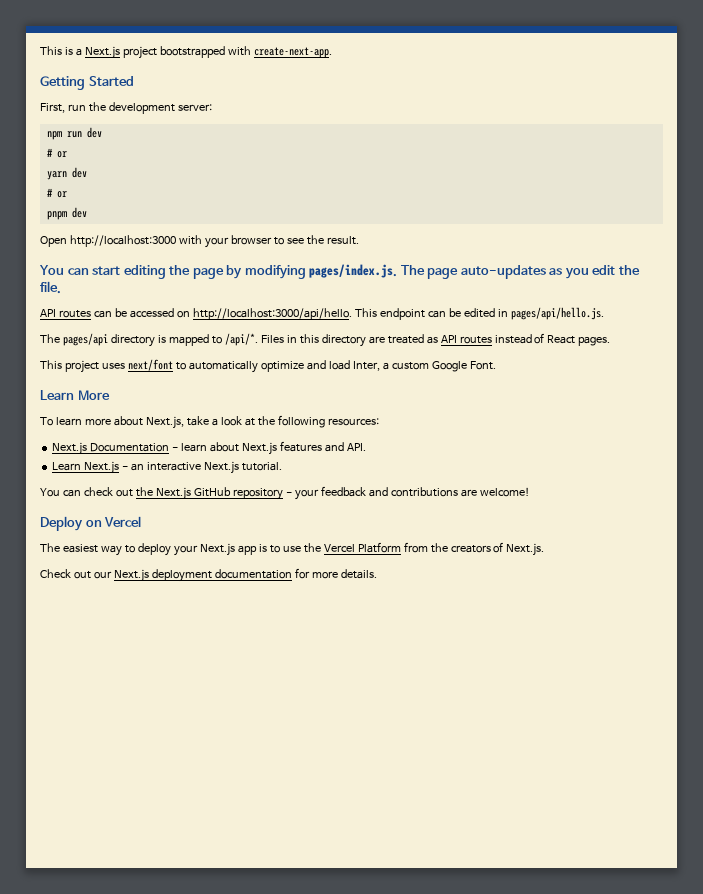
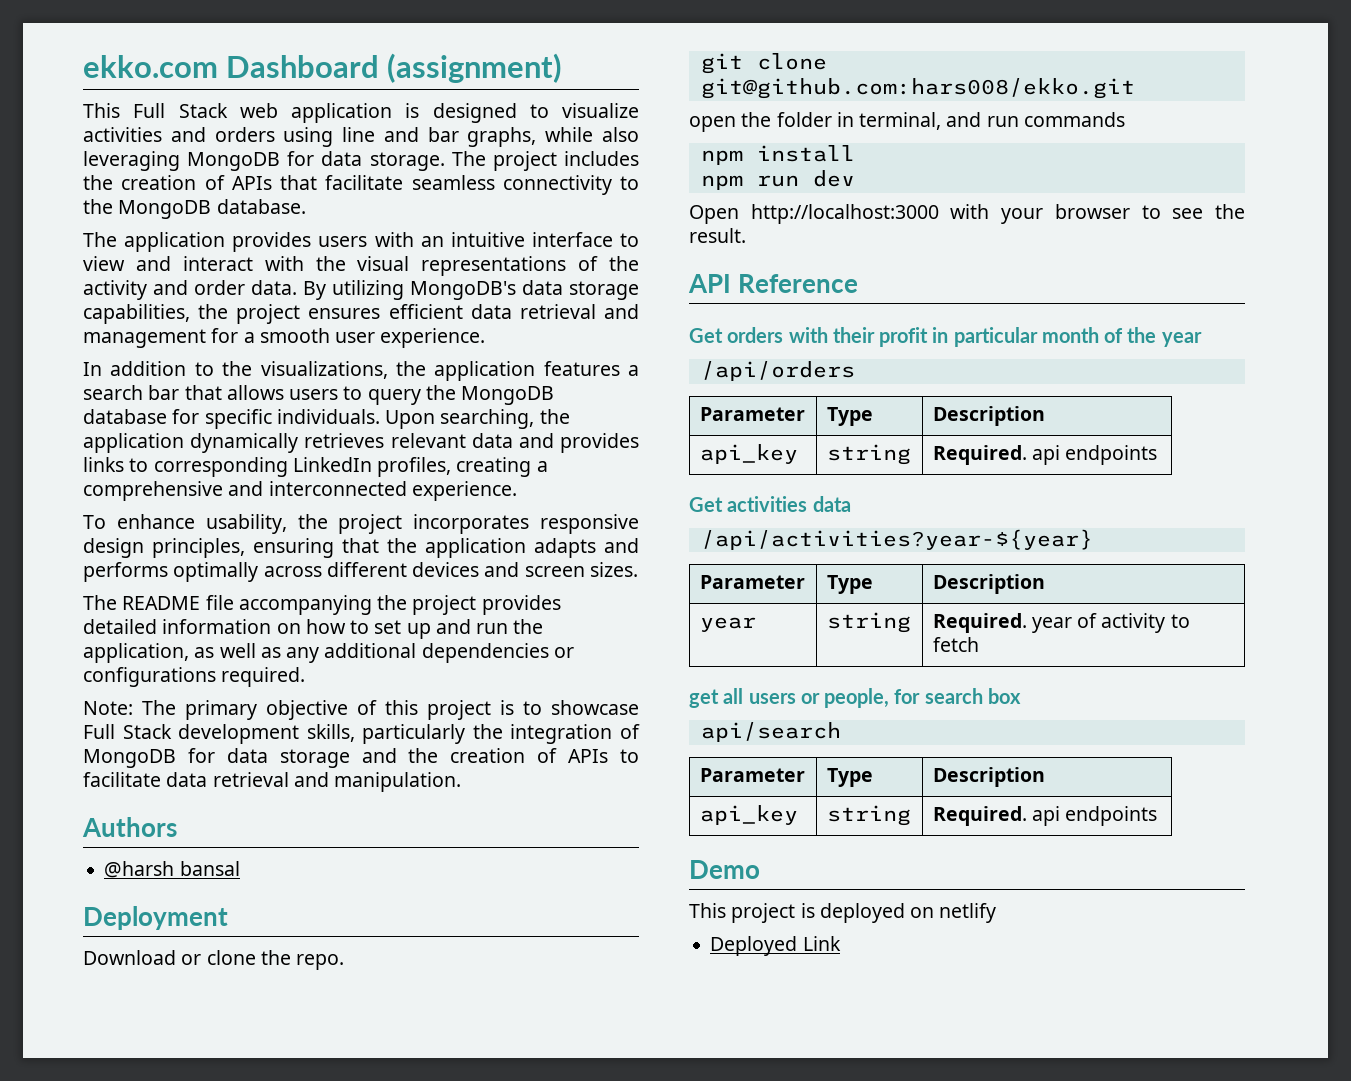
- This is a Next.js project bootstrapped with create-next-app.
- Getting Started
- First, run the development server:
+ ekko.com Dashboard (assignment)
+ This Full Stack web application is designed to visualize activities and orders using line and bar graphs, while also leveraging MongoDB for data storage. The project includes the creation of APIs that facilitate seamless connectivity to the MongoDB database.
+ The application provides users with an intuitive interface to view and interact with the visual representations of the activity and order data. By utilizing MongoDB's data storage capabilities, the project ensures efficient data retrieval and management for a smooth user experience.
+ In addition to the visualizations, the application features a search bar that allows users to query the MongoDB database for specific individuals. Upon searching, the application dynamically retrieves relevant data and provides links to corresponding LinkedIn profiles, creating a comprehensive and interconnected experience.
+ To enhance usability, the project incorporates responsive design principles, ensuring that the application adapts and performs optimally across different devices and screen sizes.
+ The README file accompanying the project provides detailed information on how to set up and run the application, as well as any additional dependencies or configurations required.
+ Note: The primary objective of this project is to showcase Full Stack development skills, particularly the integration of MongoDB for data storage and the creation of APIs to facilitate data retrieval and manipulation.
+ Authors
+ @harsh bansal
+ Deployment
+ Download or clone the repo.
+ git clone git@github.com:hars008/ekko.git
+ open the folder in terminal, and run commands
+ npm install
  npm run dev
- # or
- yarn dev
- # or
- pnpm dev
- You can start editing the page by modifying pages/index.js. The page auto-updates as you edit the file.
- API routes can be accessed on http://localhost:3000/api/hello. This endpoint can be edited in pages/api/hello.js.
- The pages/api directory is mapped to /api/*. Files in this directory are treated as API routes instead of React pages.
- This project uses next/font to automatically optimize and load Inter, a custom Google Font.
- Learn More
- To learn more about Next.js, take a look at the following resources:
- Next.js Documentation - learn about Next.js features and API.
- Learn Next.js - an interactive Next.js tutorial.
- You can check out the Next.js GitHub repository - your feedback and contributions are welcome!
- Deploy on Vercel
- The easiest way to deploy your Next.js app is to use the Vercel Platform from the creators of Next.js.
- Check out our Next.js deployment documentation for more details.
+ API Reference
+ Get orders with their profit in particular month of the year
+ /api/orders
+ Parameter | Type | Description
+ api_key | string | Required. api endpoints
+ Get activities data
+ /api/activities?year-${year}
+ Parameter | Type | Description
+ year | string | Required. year of activity to fetch
+ get all users or people, for search box
+ api/search
+ Parameter | Type | Description
+ api_key | string | Required. api endpoints
+ Demo
+ This project is deployed on netlify
+ Deployed Link

